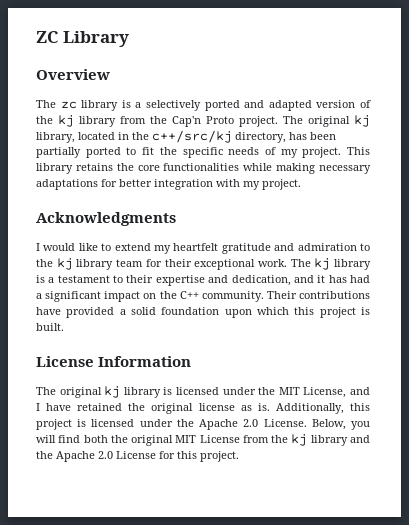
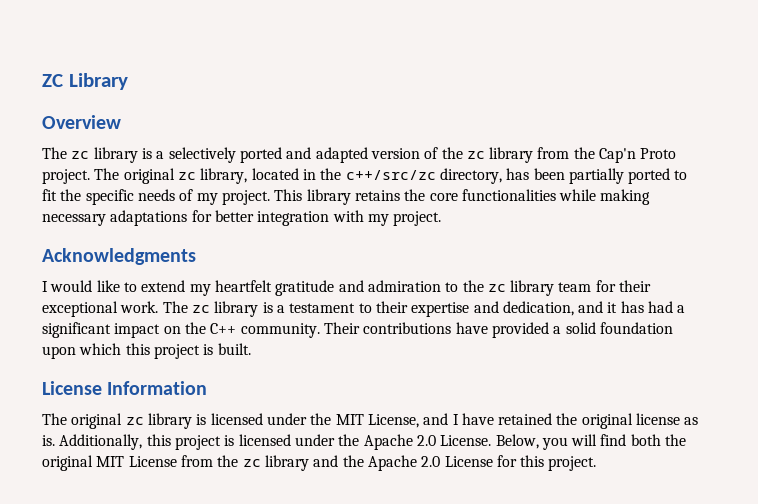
- The zc library is a selectively ported and adapted version of the kj library from the Cap'n Proto project.
+ The zc library is a selectively ported and adapted version of the zc library from the Cap'n Proto project.
- The original kj library, located in the c++/src/kj directory, has been partially ported to fit the specific needs of my project.
+ The original zc library, located in the c++/src/zc directory, has been partially ported to fit the specific needs of my project.
- I would like to extend my heartfelt gratitude and admiration to the kj library team for their exceptional work.
+ I would like to extend my heartfelt gratitude and admiration to the zc library team for their exceptional work.
- The kj library is a testament to their expertise and dedication, and it has had a significant impact on the C++ community.
+ The zc library is a testament to their expertise and dedication, and it has had a significant impact on the C++ community.
- The original kj library is licensed under the MIT License, and I have retained the original license as is.
+ The original zc library is licensed under the MIT License, and I have retained the original license as is.
- Below, you will find both the original MIT License from the kj library and the Apache 2.0 License for this project.
+ Below, you will find both the original MIT License from the zc library and the Apache 2.0 License for this project.

